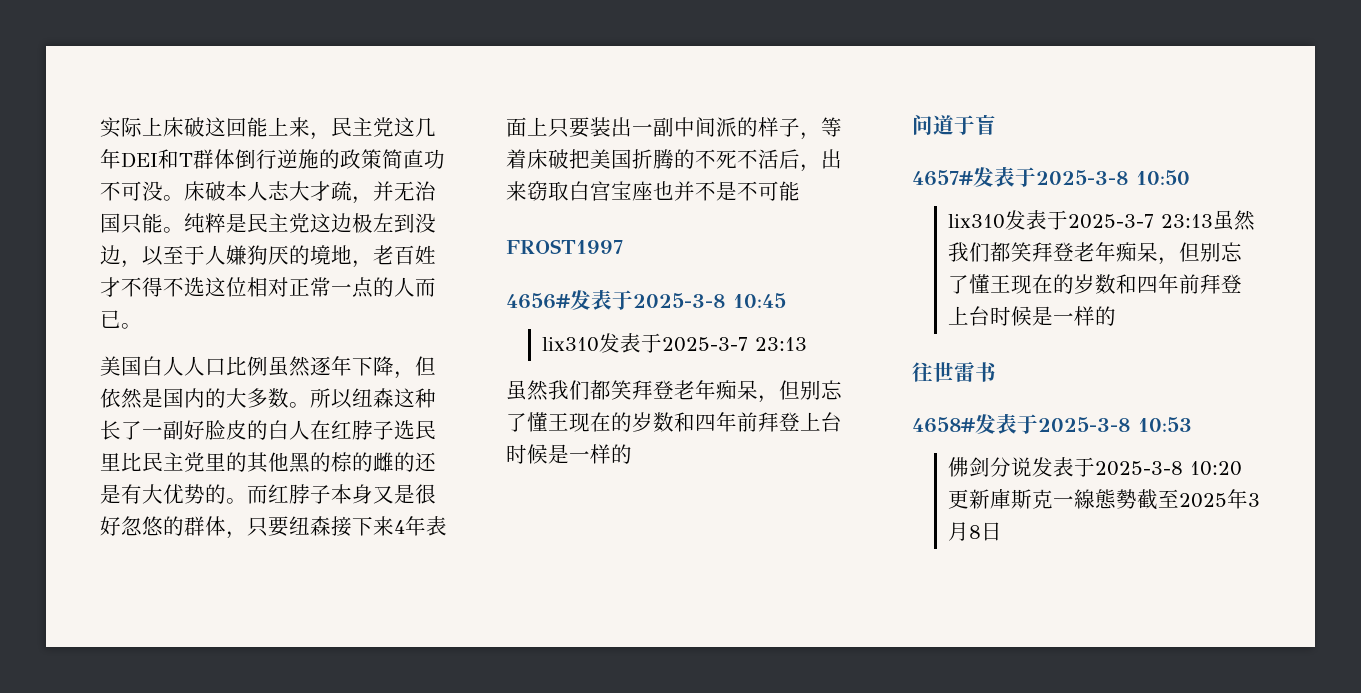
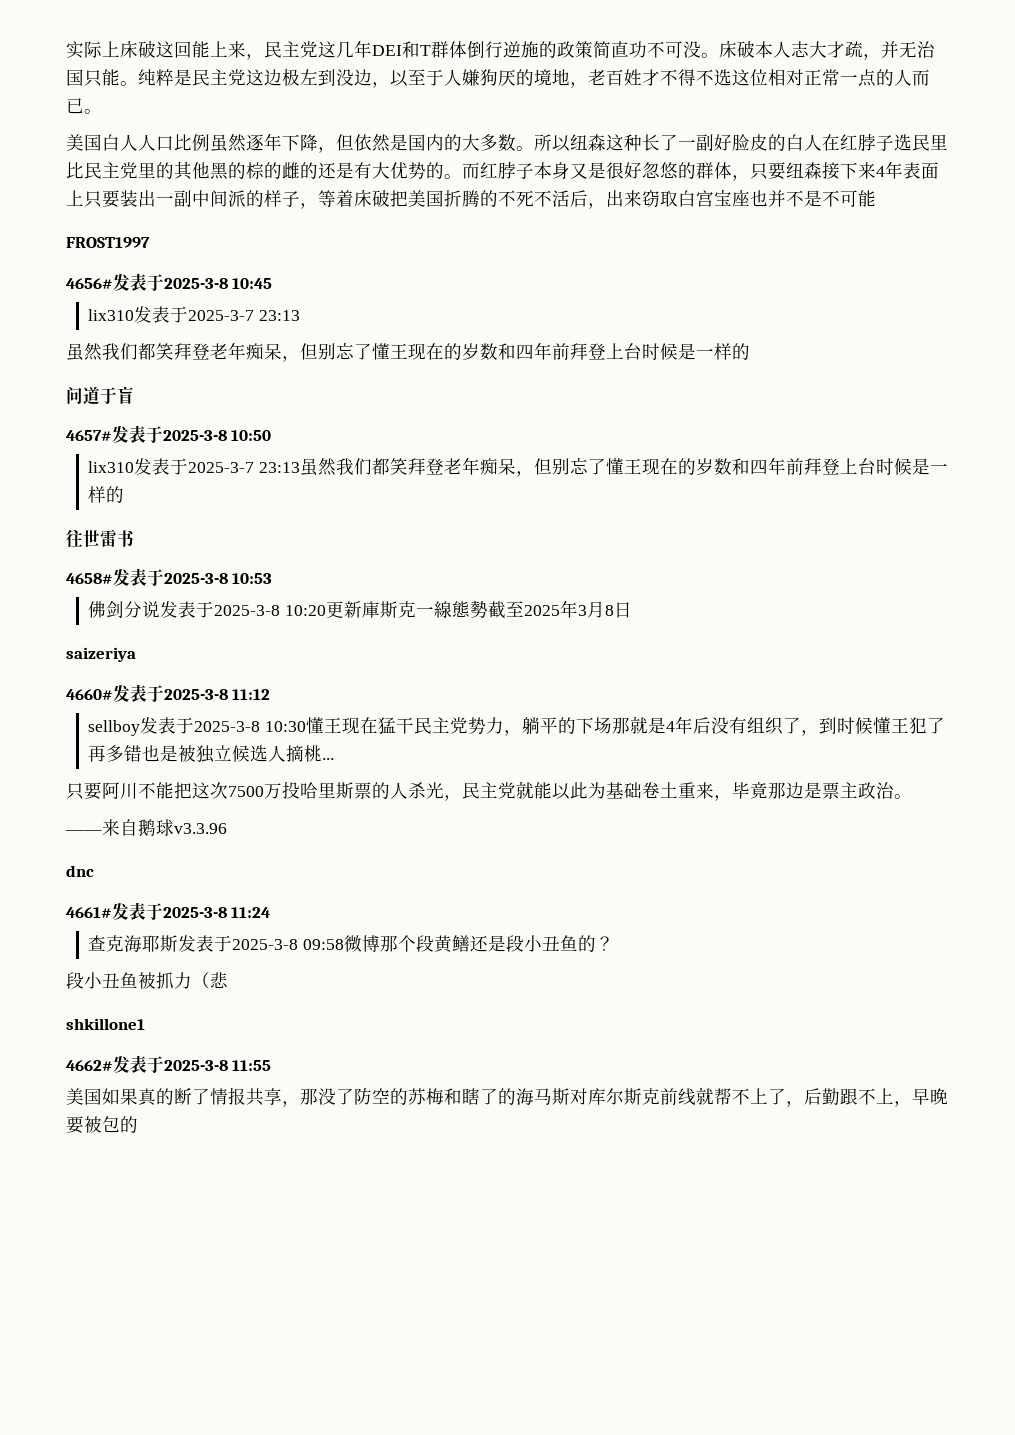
+ saizeriya
+ 4660#发表于2025-3-8 11:12
+ sellboy发表于2025-3-8 10:30懂王现在猛干民主党势力，躺平的下场那就是4年后没有组织了，到时候懂王犯了再多错也是被独立候选人摘桃...
+ 只要阿川不能把这次7500万投哈里斯票的人杀光，民主党就能以此为基础卷土重来，毕竟那边是票主政治。
+ ——来自鹅球v3.3.96
+ dnc
+ 4661#发表于2025-3-8 11:24
+ 查克海耶斯发表于2025-3-8 09:58微博那个段黄鳝还是段小丑鱼的？
+ 段小丑鱼被抓力（悲
+ shkillone1
+ 4662#发表于2025-3-8 11:55
+ 美国如果真的断了情报共享，那没了防空的苏梅和瞎了的海马斯对库尔斯克前线就帮不上了，后勤跟不上，早晚要被包的

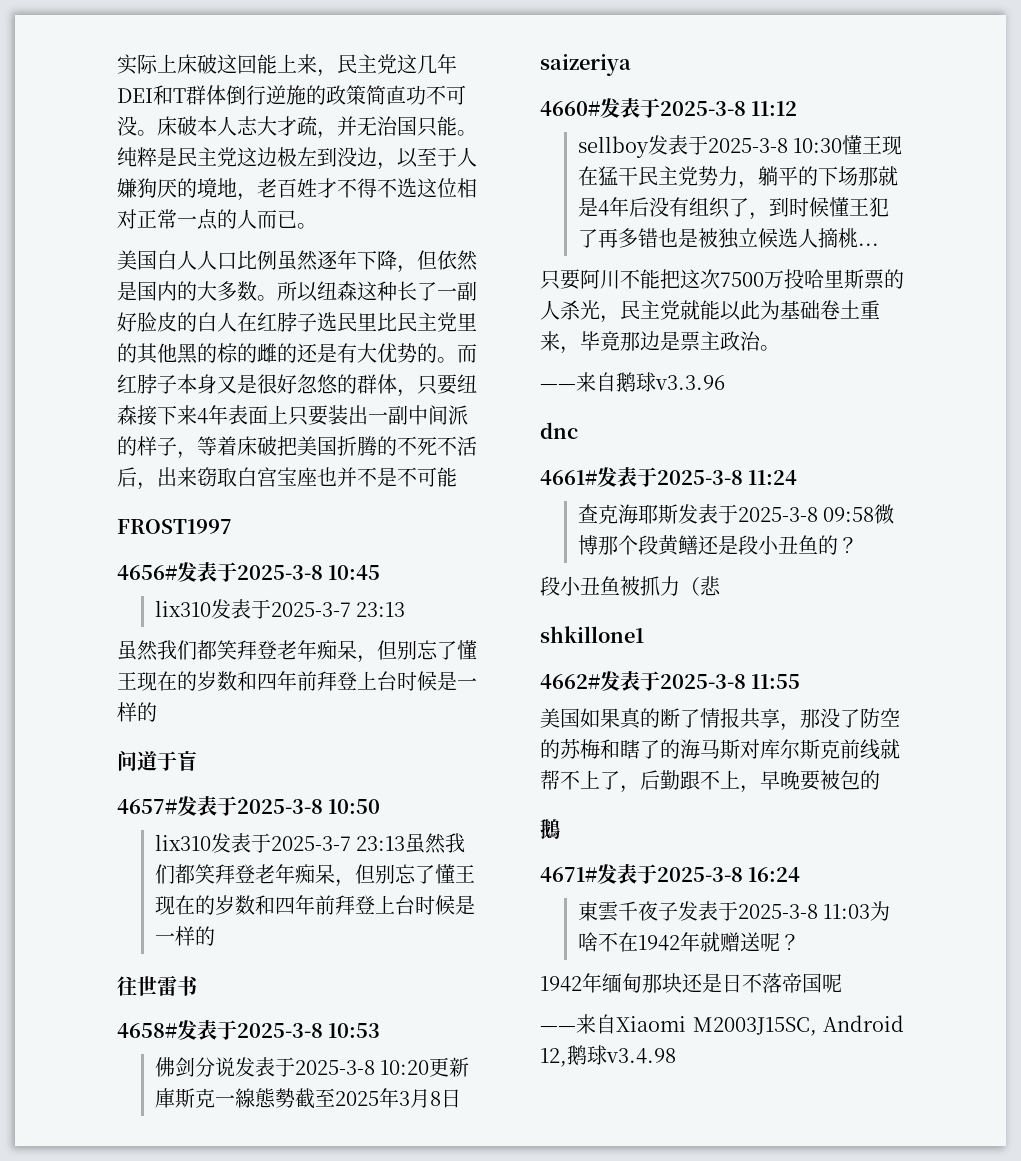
+ 鵝
+ 4671#发表于2025-3-8 16:24
+ 東雲千夜子发表于2025-3-8 11:03为啥不在1942年就赠送呢？
+ 1942年缅甸那块还是日不落帝国呢
+ ——来自Xiaomi M2003J15SC, Android 12,鹅球v3.4.98

